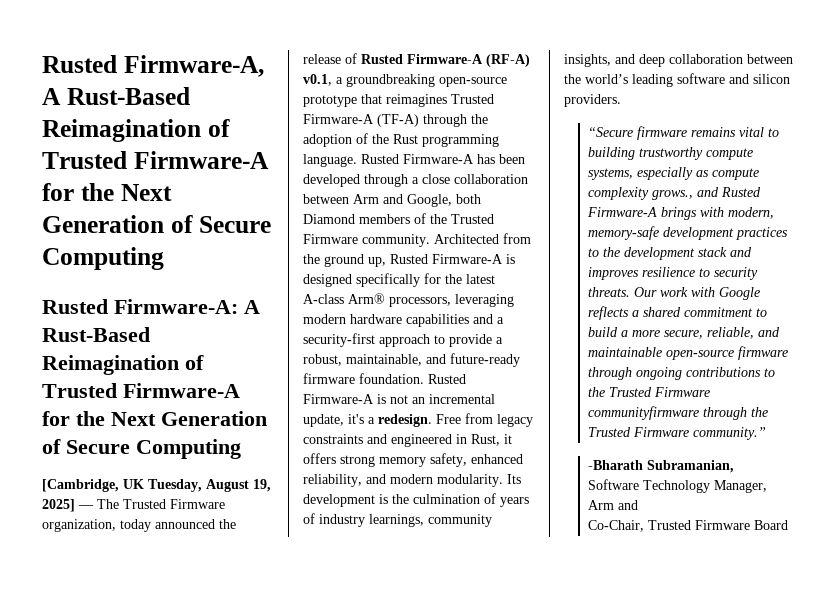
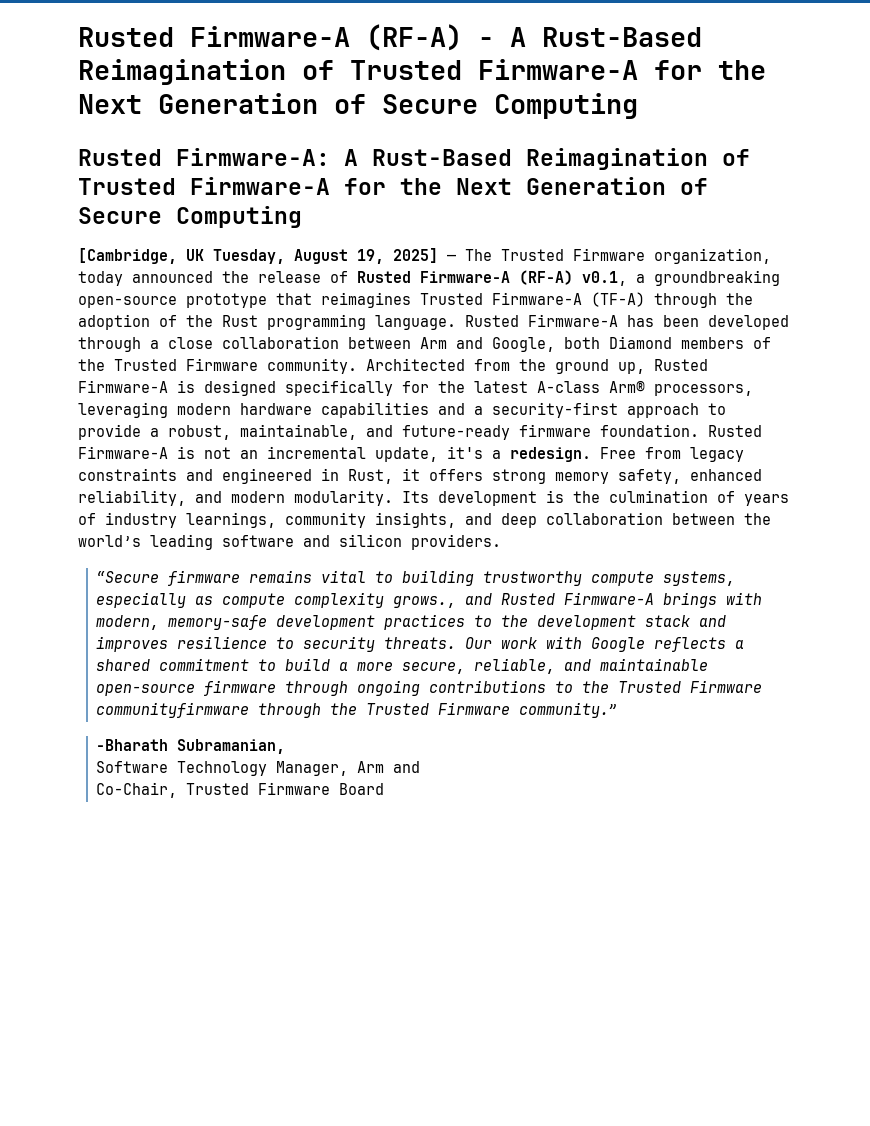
- Rusted Firmware-A, A Rust-Based Reimagination of Trusted Firmware-A for the Next Generation of Secure Computing
+ Rusted Firmware-A (RF-A) - A Rust-Based Reimagination of Trusted Firmware-A for the Next Generation of Secure Computing

